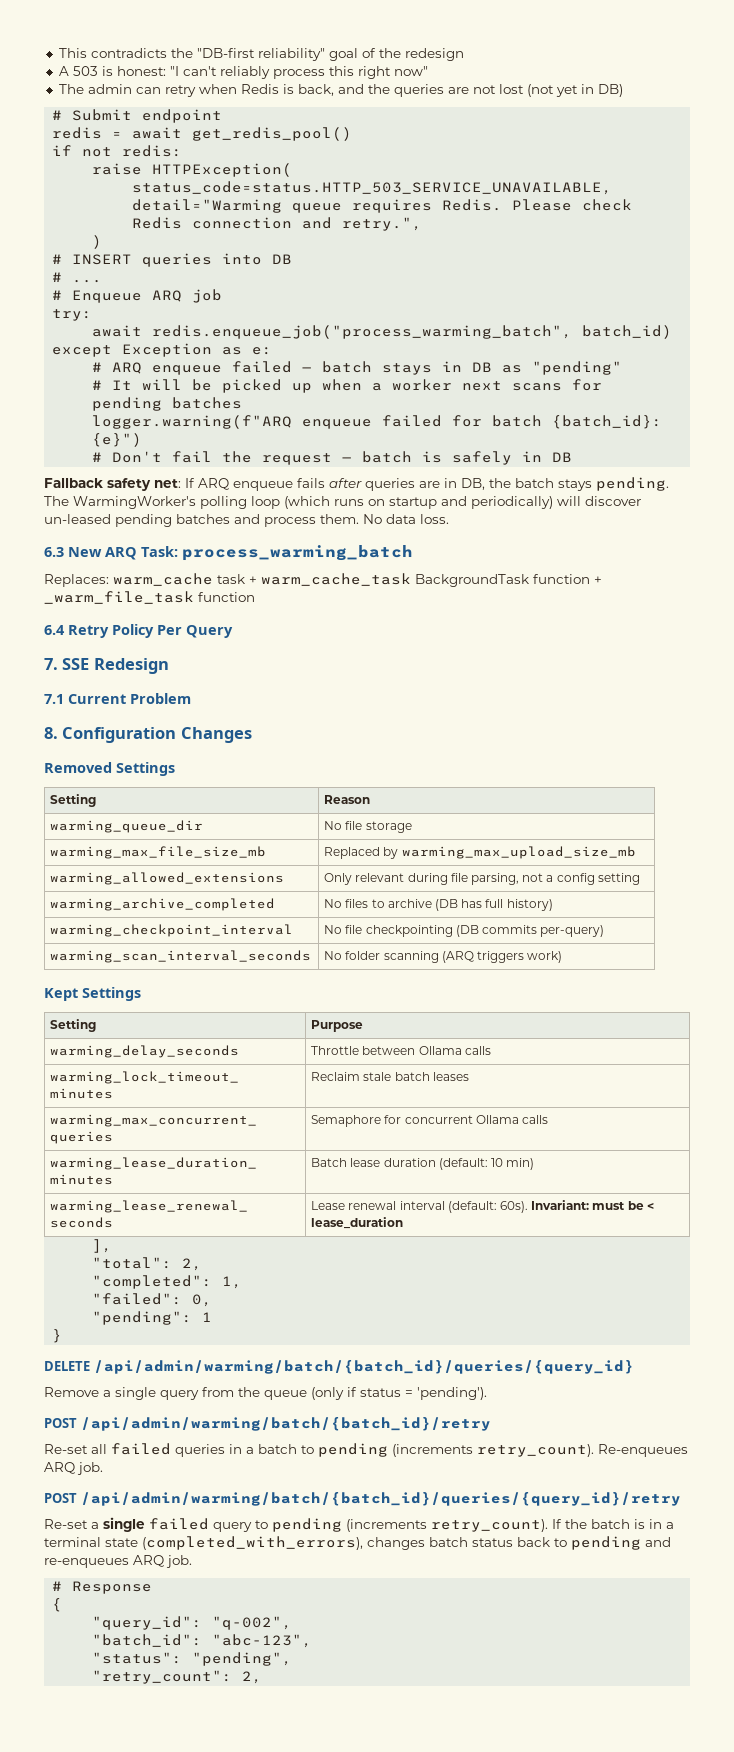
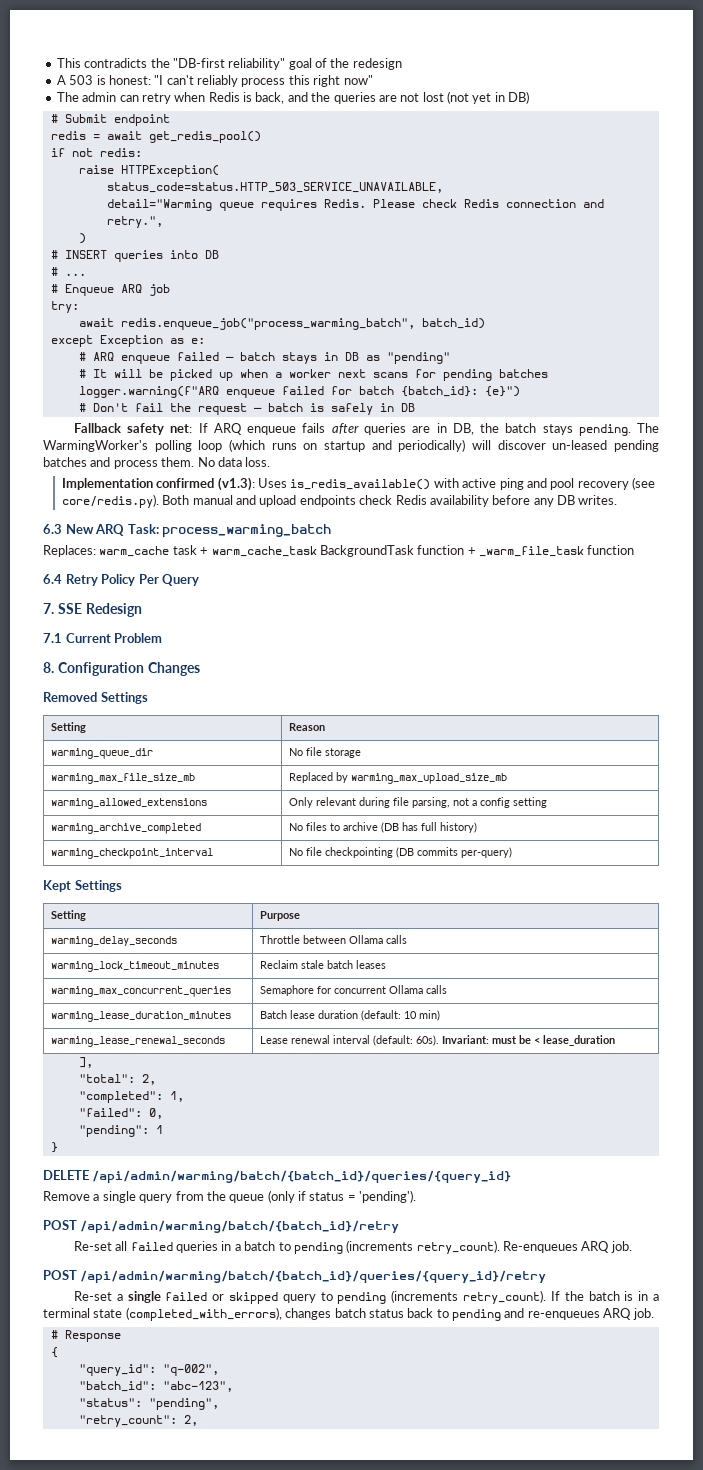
+ Implementation confirmed (v1.3): Uses is_redis_available() with active ping and pool recovery (see core/redis.py). Both manual and upload endpoints check Redis availability before any DB writes.
- warming_scan_interval_seconds | No folder scanning (ARQ triggers work)
- Re-set a single failed query to pending (increments retry_count).
+ Re-set a single failed or skipped query to pending (increments retry_count).

